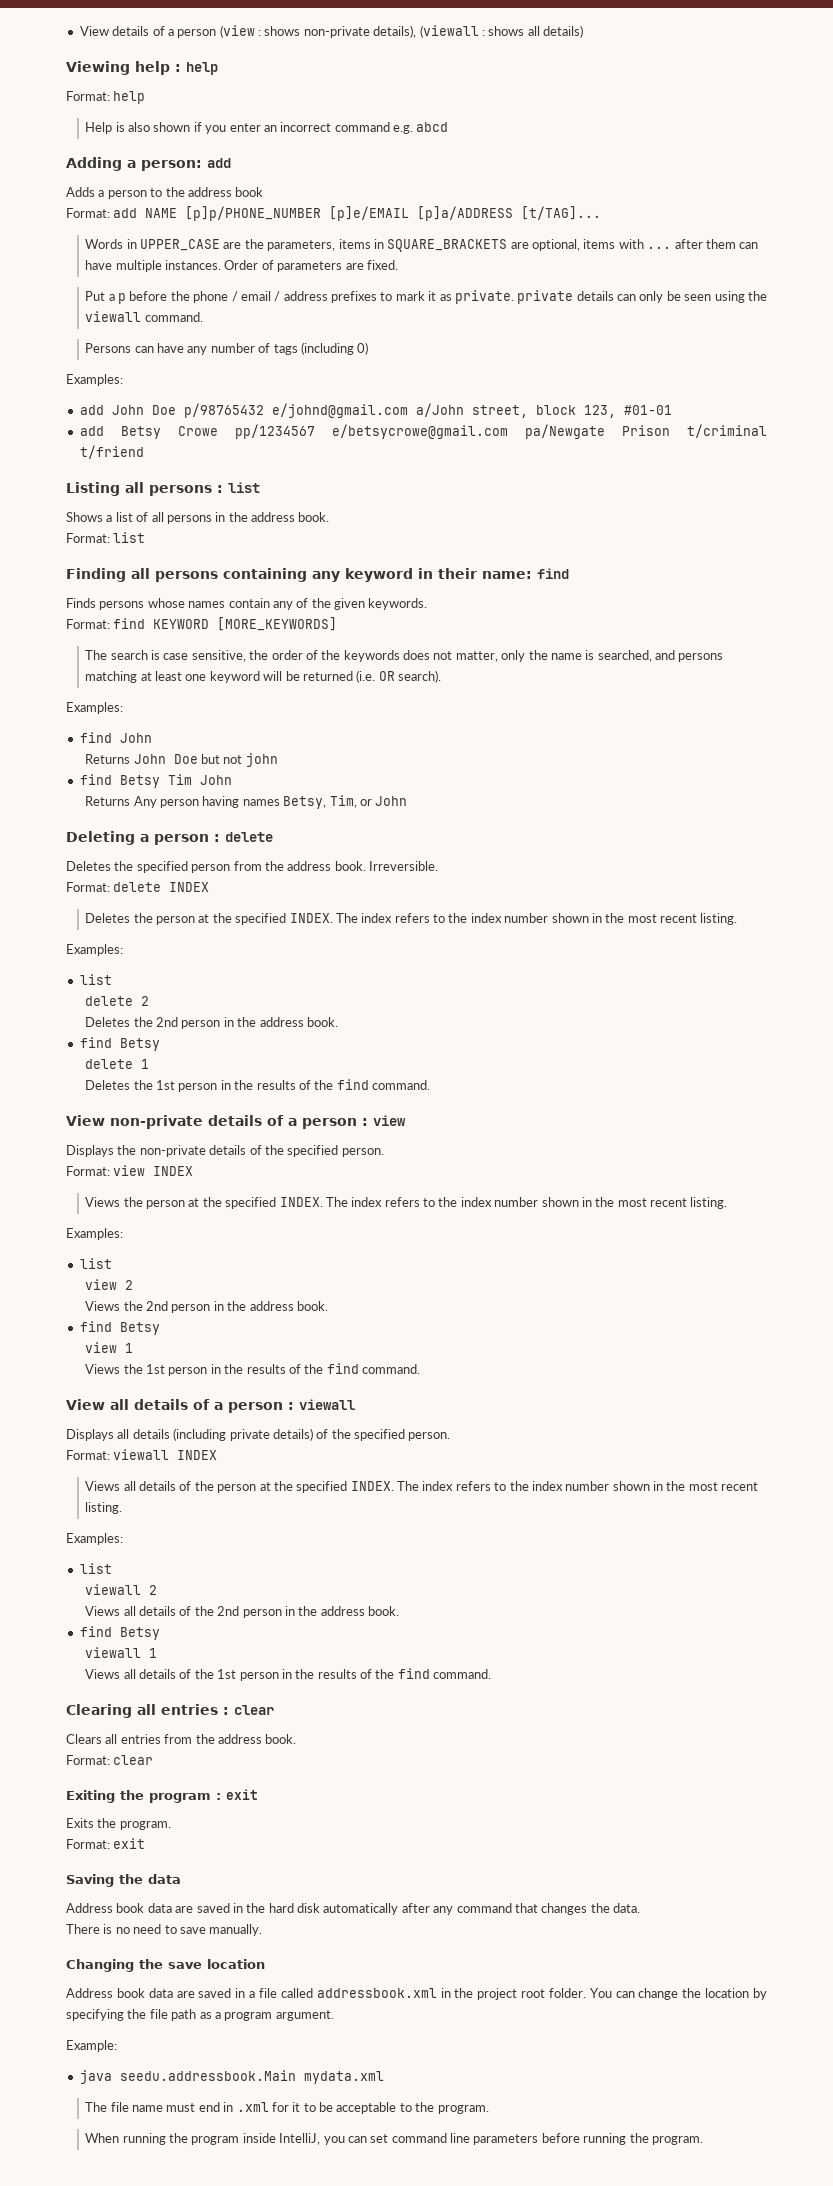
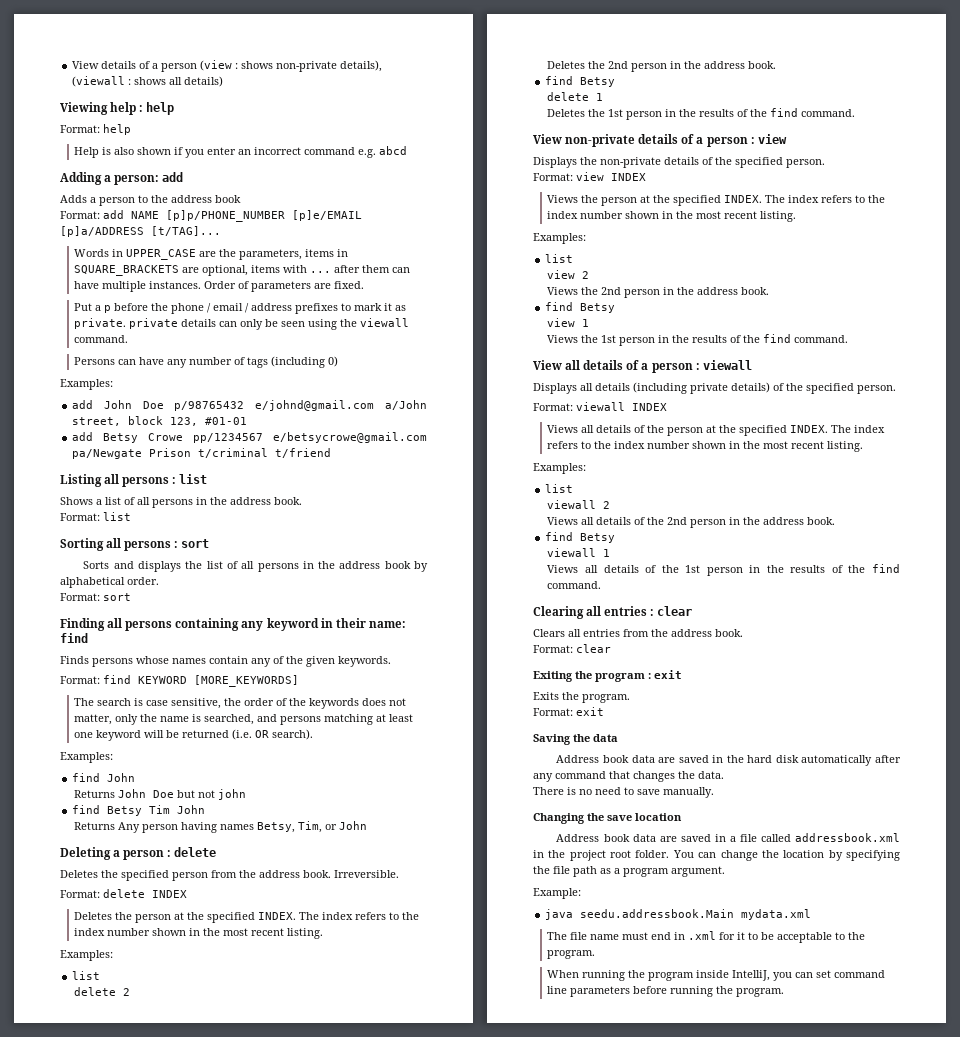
+ Sorting all persons : sort
+ Sorts and displays the list of all persons in the address book by alphabetical order.
+ Format: sort

